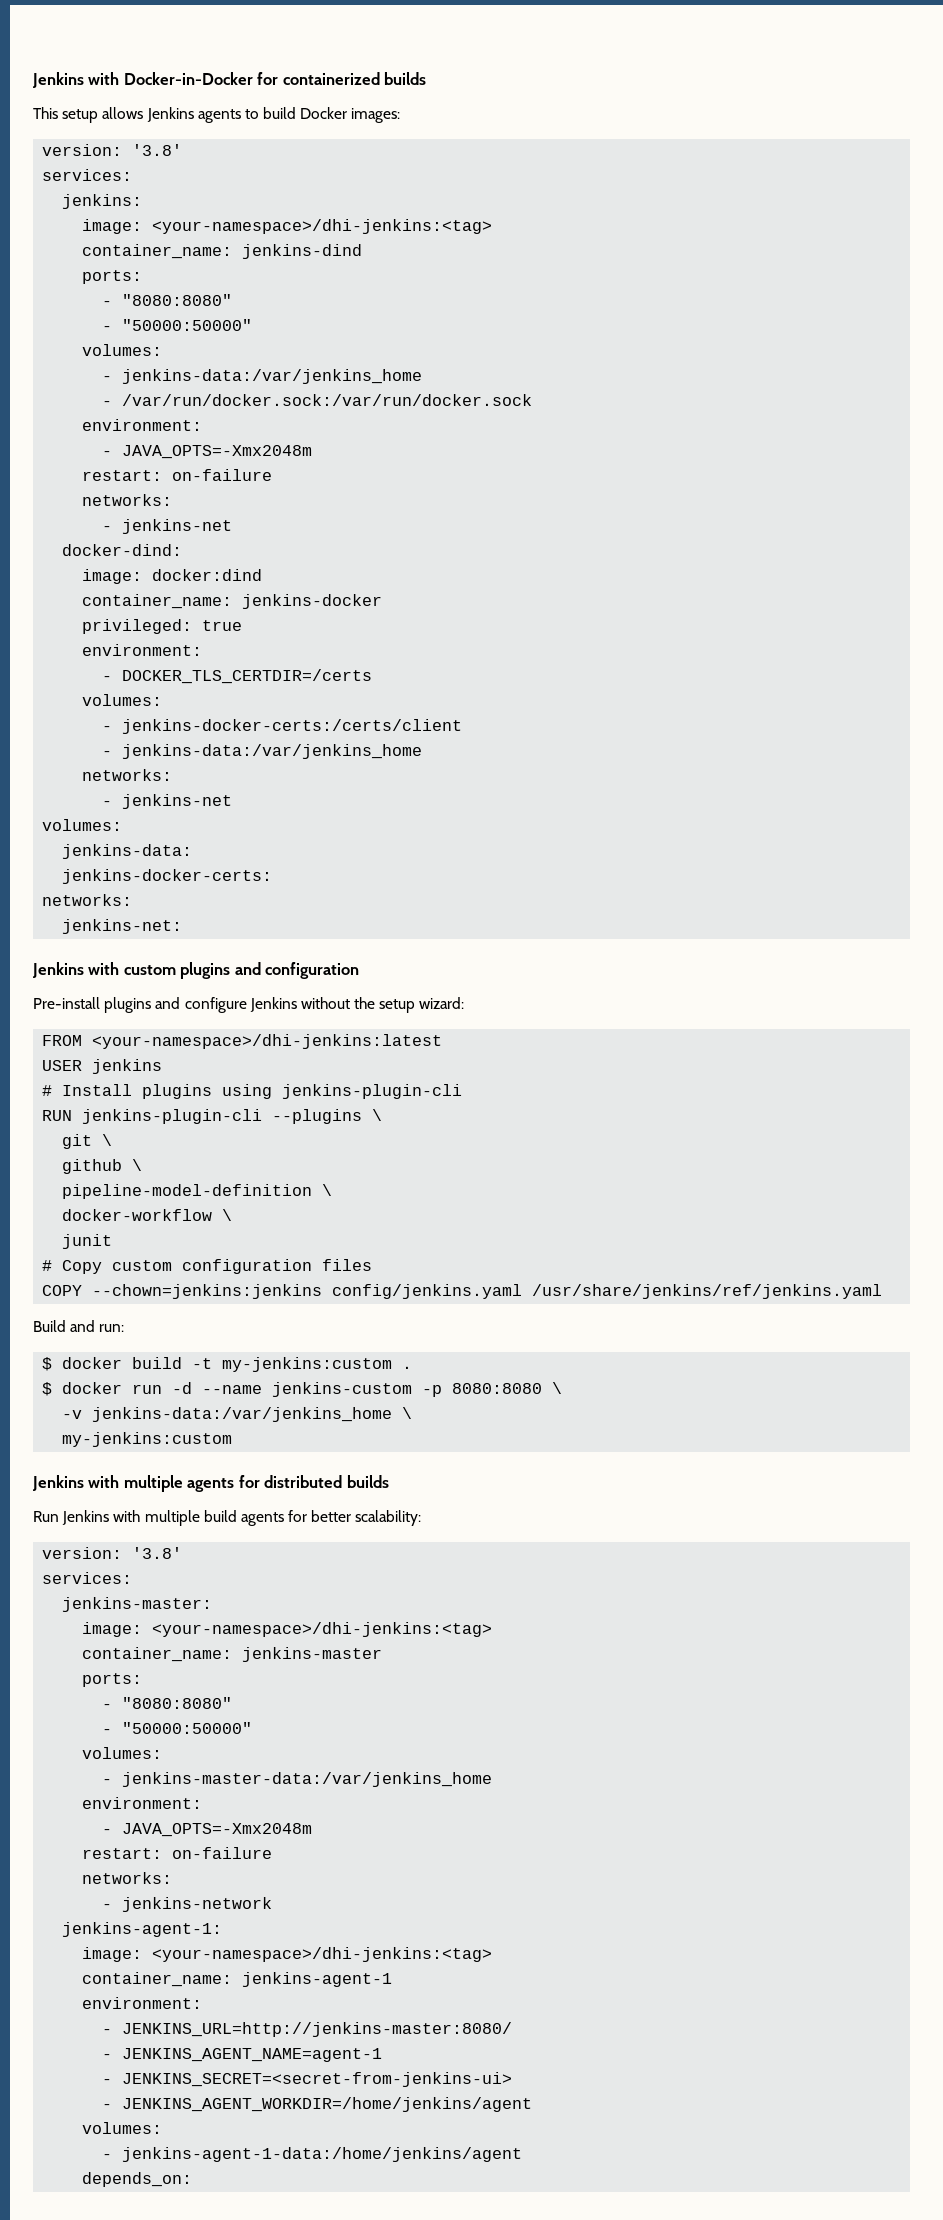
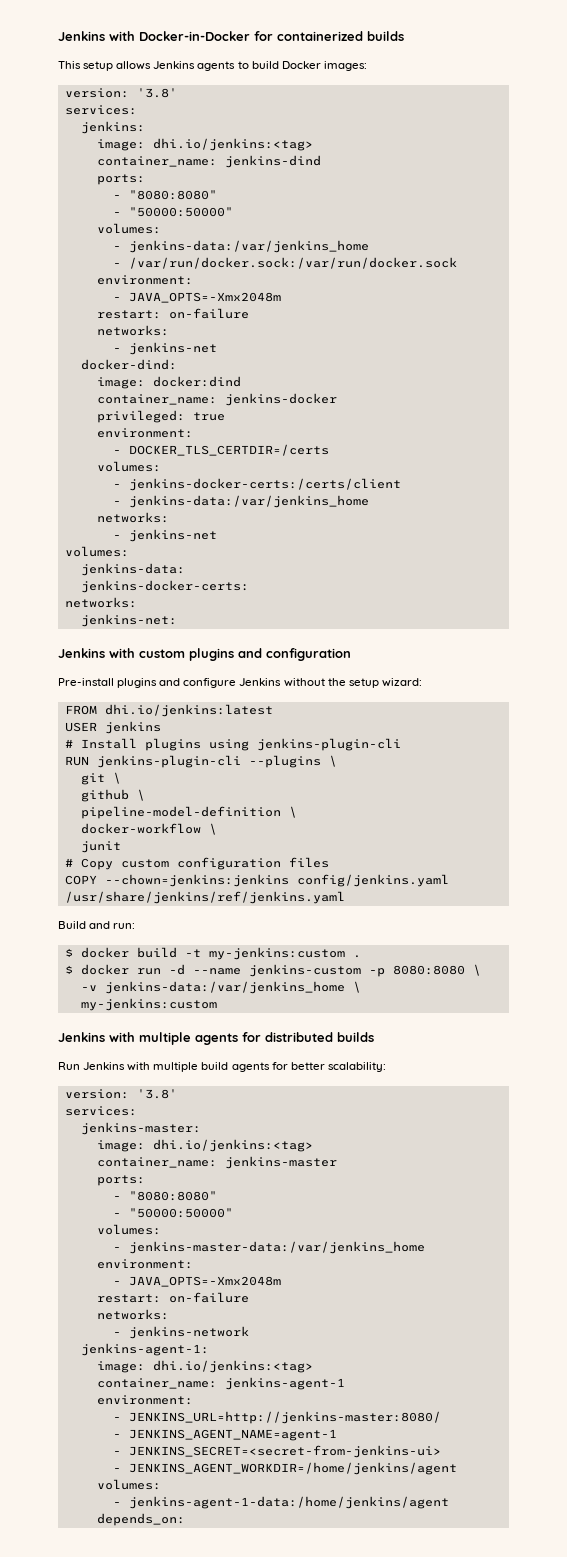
  jenkins:
- image: <your-namespace>/dhi-jenkins:<tag>
+ image: dhi.io/jenkins:<tag>
- FROM <your-namespace>/dhi-jenkins:latest
+ FROM dhi.io/jenkins:latest
  jenkins-master:
- image: <your-namespace>/dhi-jenkins:<tag>
+ image: dhi.io/jenkins:<tag>
  jenkins-agent-1:
- image: <your-namespace>/dhi-jenkins:<tag>
+ image: dhi.io/jenkins:<tag>

